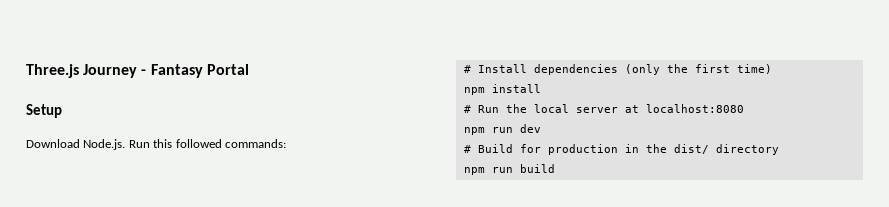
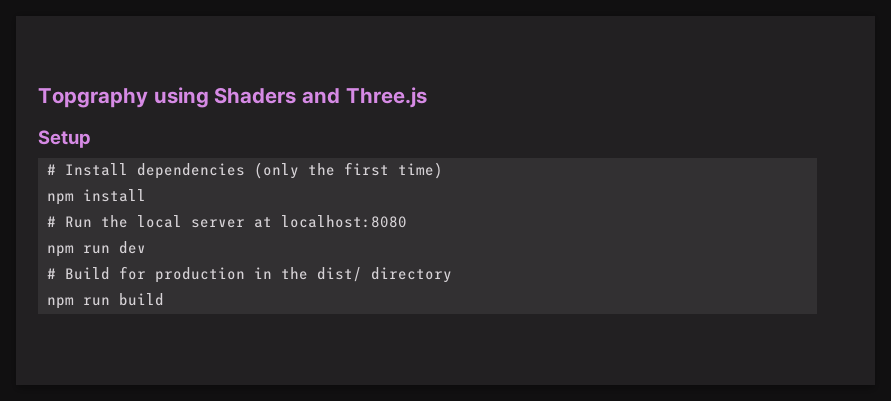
- Three.js Journey - Fantasy Portal
+ Topgraphy using Shaders and Three.js
  Setup
- Download Node.js. Run this followed commands:

